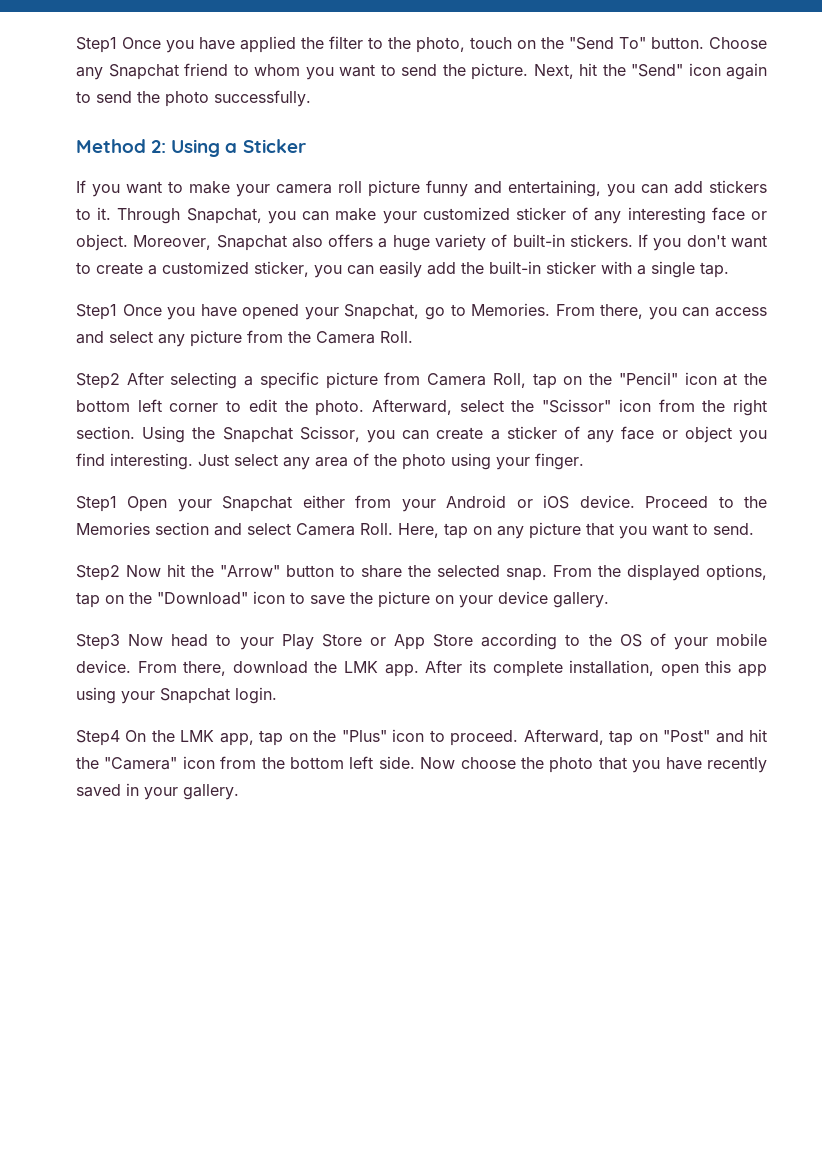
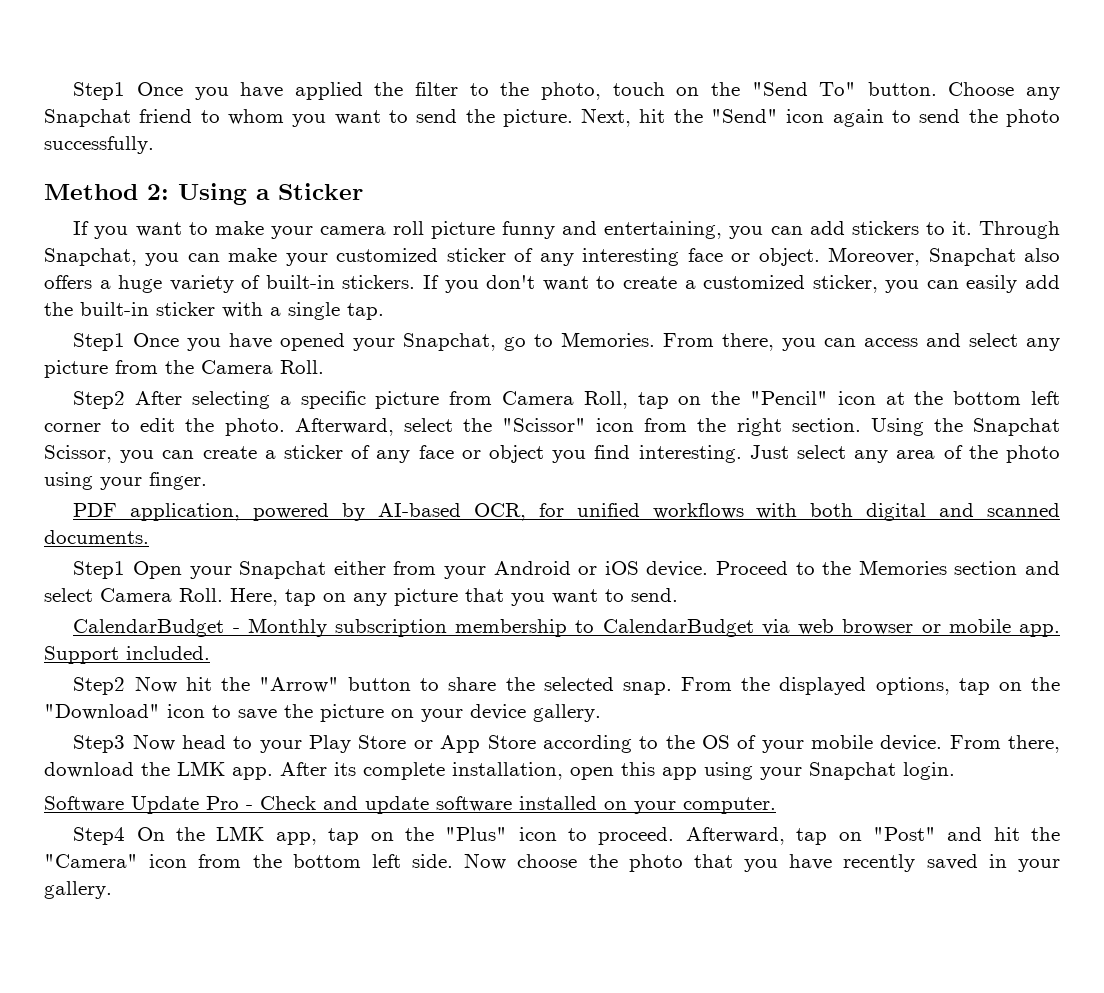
+ PDF application, powered by AI-based OCR, for unified workflows with both digital and scanned documents.
+ CalendarBudget - Monthly subscription membership to CalendarBudget via web browser or mobile app. Support included.
+ Software Update Pro - Check and update software installed on your computer.

